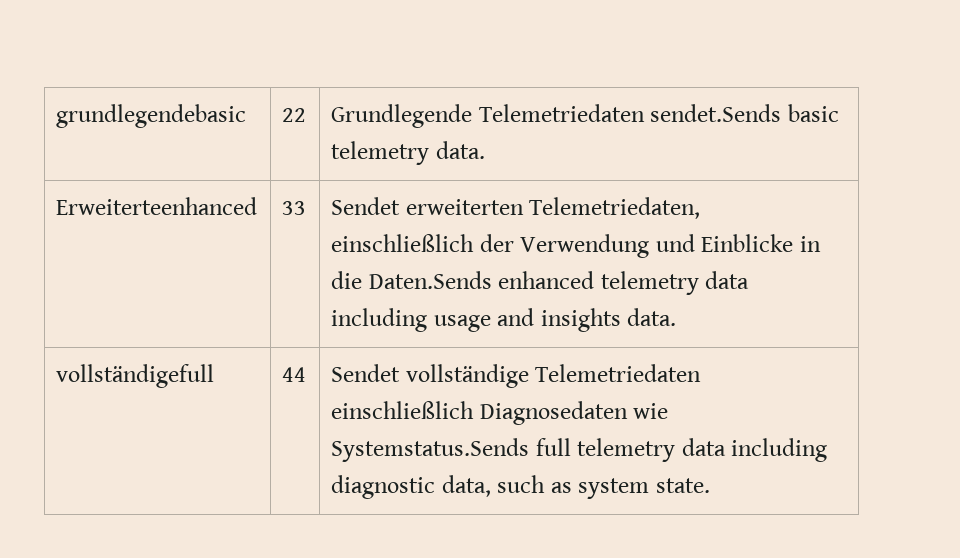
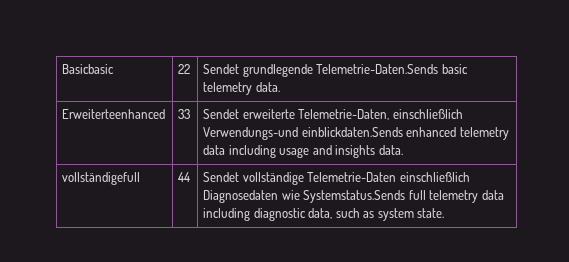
- grundlegendebasic | 22 | Grundlegende Telemetriedaten sendet.Sends basic telemetry data.
+ Basicbasic | 22 | Sendet grundlegende Telemetrie-Daten.Sends basic telemetry data.
- Erweiterteenhanced | 33 | Sendet erweiterten Telemetriedaten, einschließlich der Verwendung und Einblicke in die Daten.Sends enhanced telemetry data including usage and insights data.
+ Erweiterteenhanced | 33 | Sendet erweiterte Telemetrie-Daten, einschließlich Verwendungs-und einblickdaten.Sends enhanced telemetry data including usage and insights data.
- vollständigefull | 44 | Sendet vollständige Telemetriedaten einschließlich Diagnosedaten wie Systemstatus.Sends full telemetry data including diagnostic data, such as system state.
+ vollständigefull | 44 | Sendet vollständige Telemetrie-Daten einschließlich Diagnosedaten wie Systemstatus.Sends full telemetry data including diagnostic data, such as system state.

